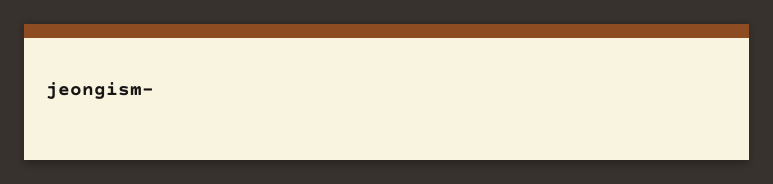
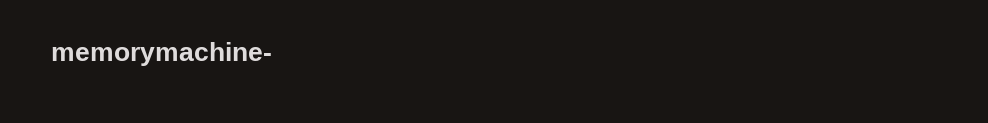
- jeongism-
+ memorymachine-

